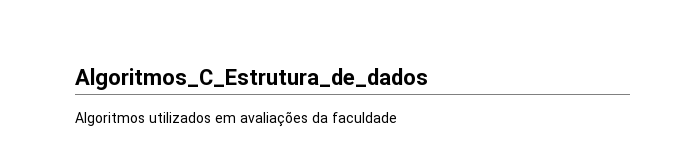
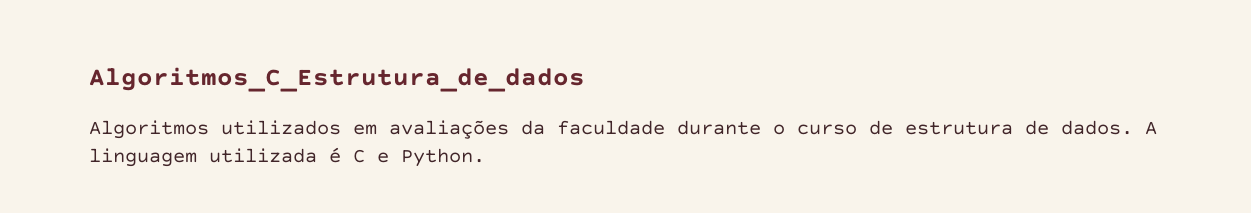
- Algoritmos utilizados em avaliações da faculdade
+ Algoritmos utilizados em avaliações da faculdade durante o curso de estrutura de dados. A linguagem utilizada é C e Python.

